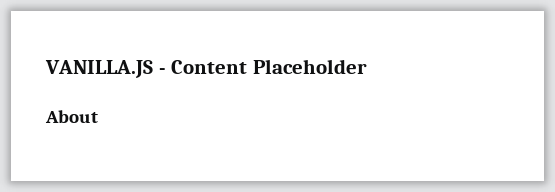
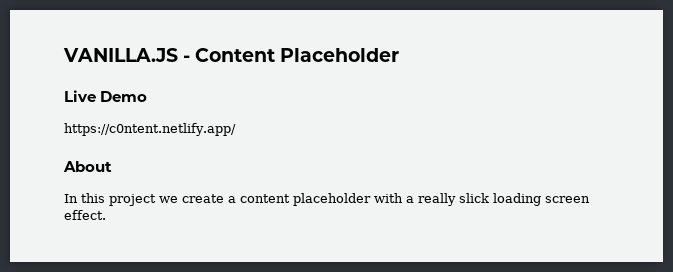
+ Live Demo
+ https://c0ntent.netlify.app/
  About
+ In this project we create a content placeholder with a really slick loading screen effect.

